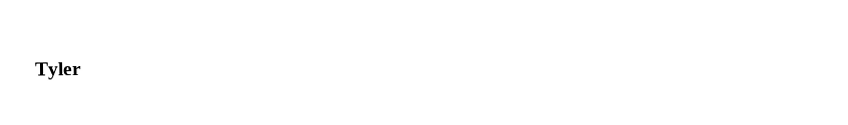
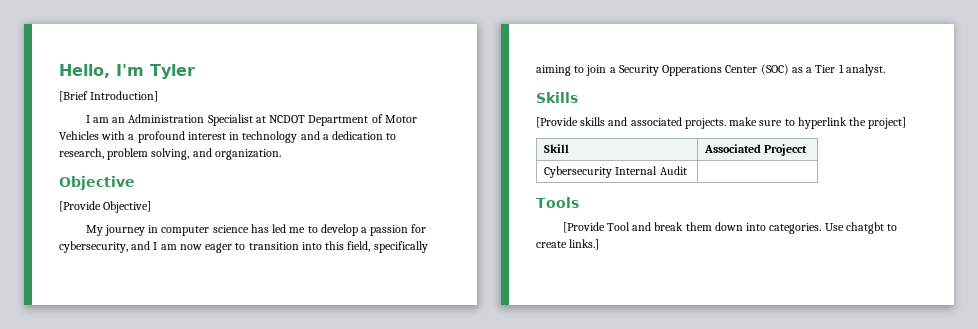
- Tyler
+ Hello, I'm Tyler
+ [Brief Introduction]
+ I am an Administration Specialist at NCDOT Department of Motor Vehicles with a profound interest in technology and a dedication to research, problem solving, and organization.
+ Objective
+ [Provide Objective]
+ My journey in computer science has led me to develop a passion for cybersecurity, and I am now eager to transition into this field, specifically aiming to join a Security Opperations Center (SOC) as a Tier 1 analyst.
+ Skills
+ [Provide skills and associated projects. make sure to hyperlink the project]
+ Skill | Associated Projecct
+ Cybersecurity Internal Audit |
+ Tools
+ [Provide Tool and break them down into categories. Use chatgbt to create links.]

